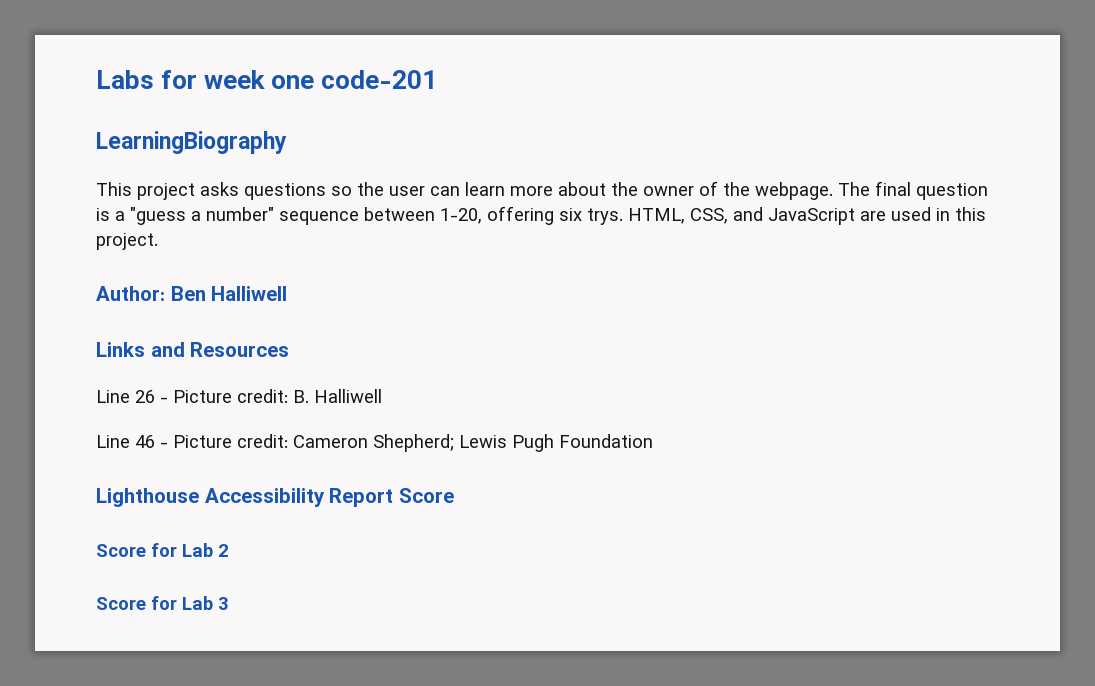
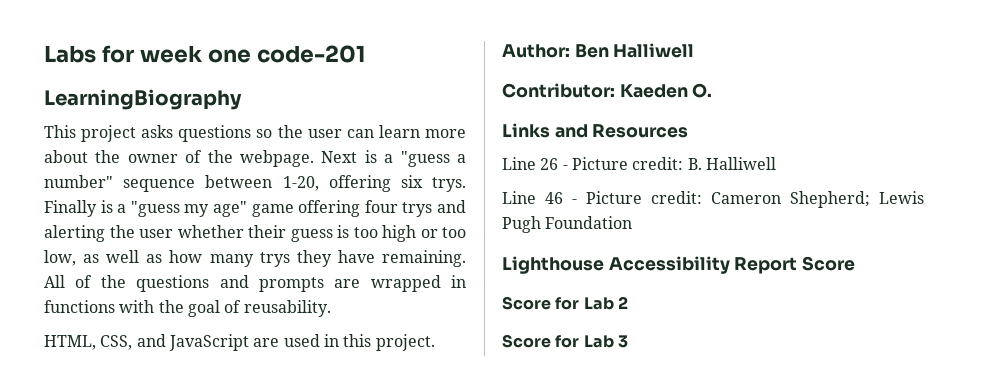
- The final question is a "guess a number" sequence between 1-20, offering six trys. HTML, CSS, and JavaScript are used in this project.
+ Next is a "guess a number" sequence between 1-20, offering six trys. Finally is a "guess my age" game offering four trys and alerting the user whether their guess is too high or too low, as well as how many trys they have remaining. All of the questions and prompts are wrapped in functions with the goal of reusability.
+ HTML, CSS, and JavaScript are used in this project.
+ Contributor: Kaeden O.

